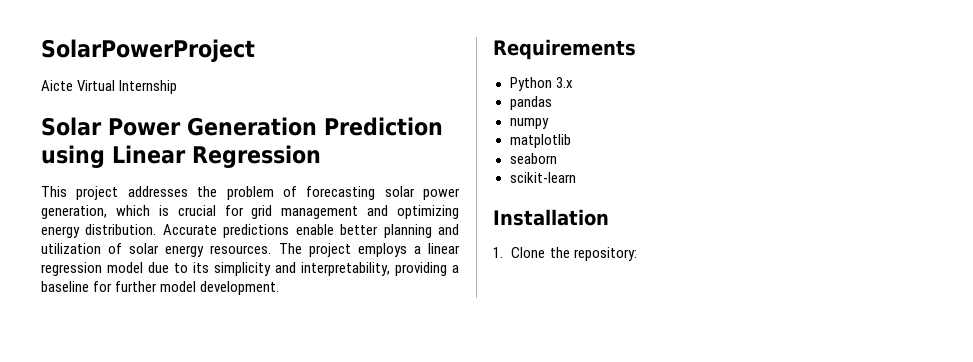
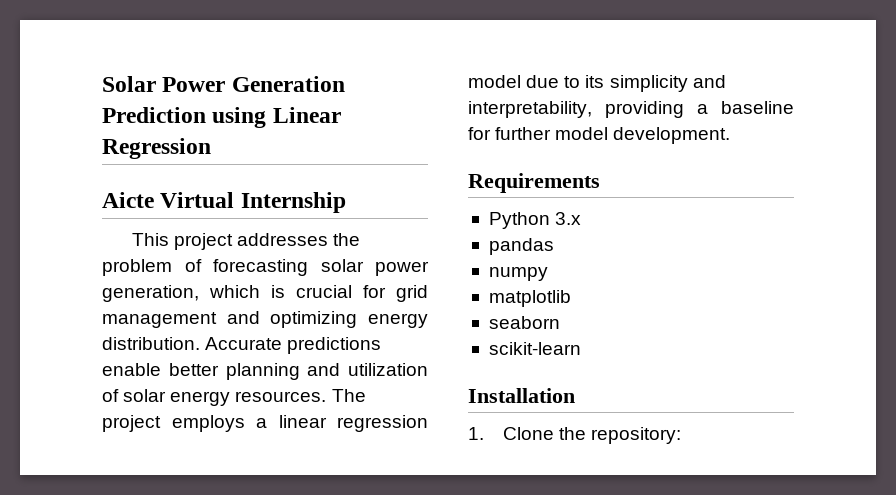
- SolarPowerProject
- Aicte Virtual Internship
+ Aicte Virtual Internship

